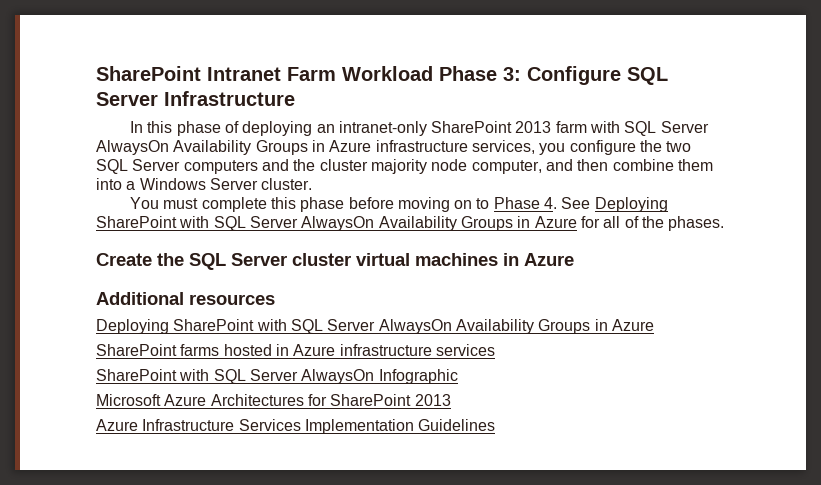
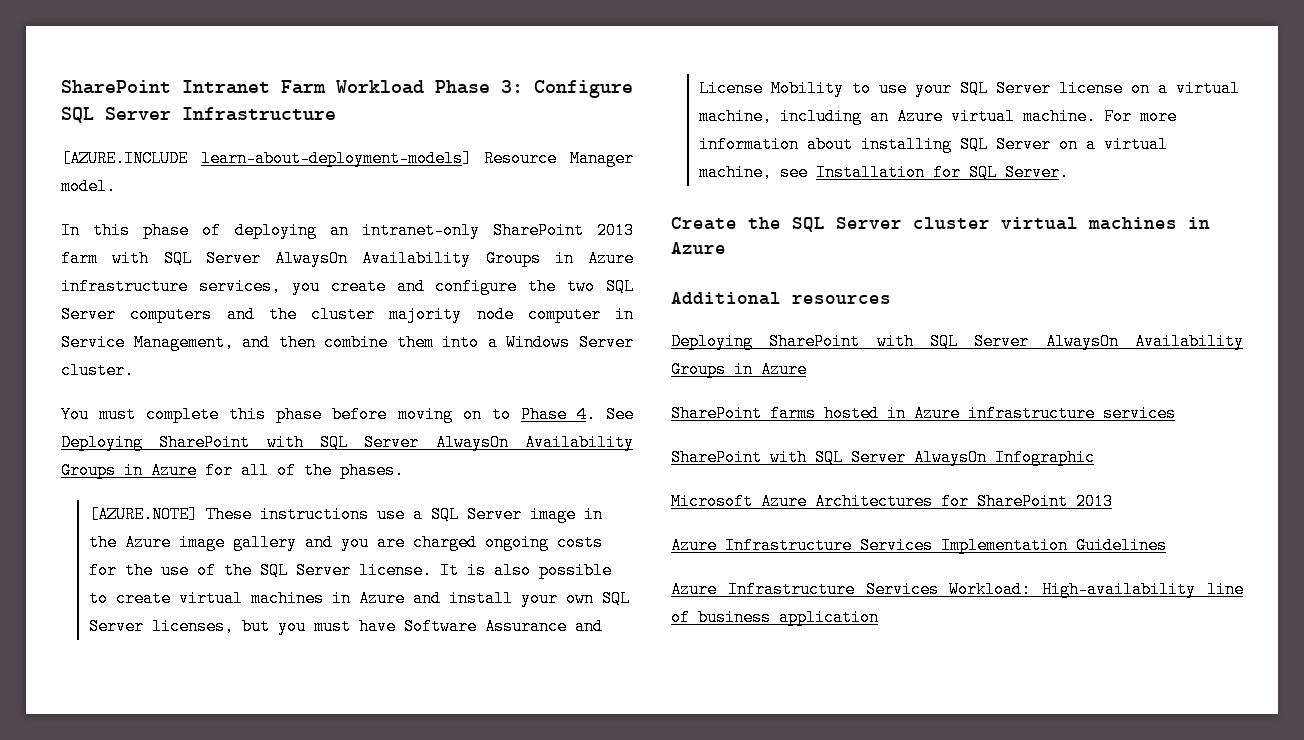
+ [AZURE.INCLUDE learn-about-deployment-models] Resource Manager model.
- In this phase of deploying an intranet-only SharePoint 2013 farm with SQL Server AlwaysOn Availability Groups in Azure infrastructure services, you configure the two SQL Server computers and the cluster majority node computer, and then combine them into a Windows Server cluster.
+ In this phase of deploying an intranet-only SharePoint 2013 farm with SQL Server AlwaysOn Availability Groups in Azure infrastructure services, you create and configure the two SQL Server computers and the cluster majority node computer in Service Management, and then combine them into a Windows Server cluster.
+ [AZURE.NOTE] These instructions use a SQL Server image in the Azure image gallery and you are charged ongoing costs for the use of the SQL Server license. It is also possible to create virtual machines in Azure and install your own SQL Server licenses, but you must have Software Assurance and License Mobility to use your SQL Server license on a virtual machine, including an Azure virtual machine. For more information about installing SQL Server on a virtual machine, see Installation for SQL Server.
+ Azure Infrastructure Services Workload: High-availability line of business application

